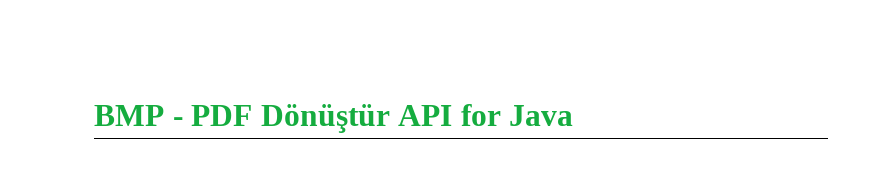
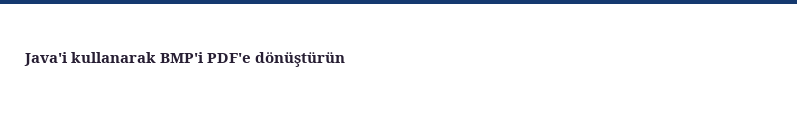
- BMP - PDF Dönüştür API for Java
+ Java'i kullanarak BMP'i PDF'e dönüştürün

